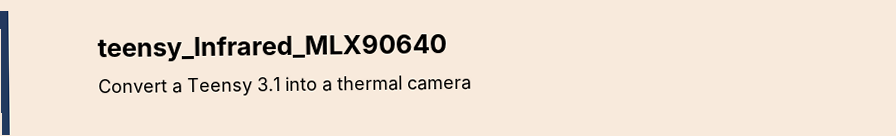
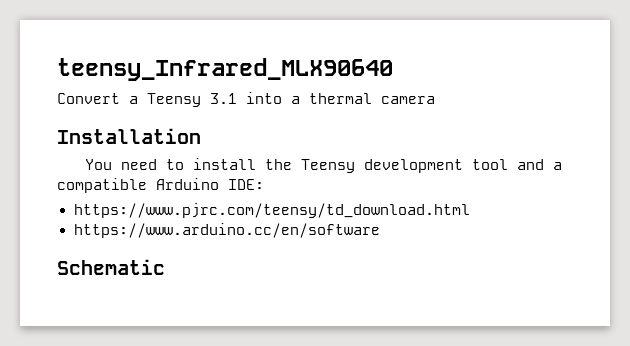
+ Installation
+ You need to install the Teensy development tool and a compatible Arduino IDE:
+ https://www.pjrc.com/teensy/td_download.html
+ https://www.arduino.cc/en/software
+ Schematic

